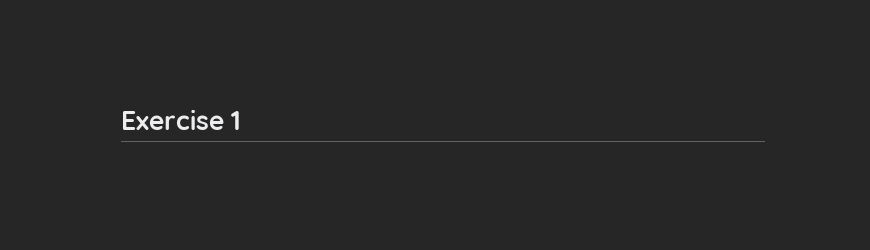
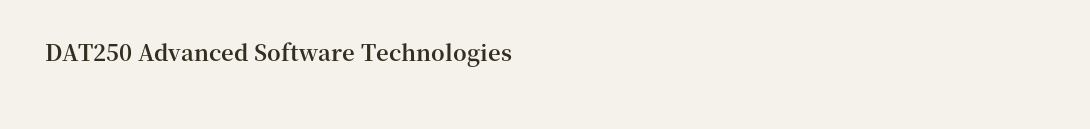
- Exercise 1
+ DAT250 Advanced Software Technologies

